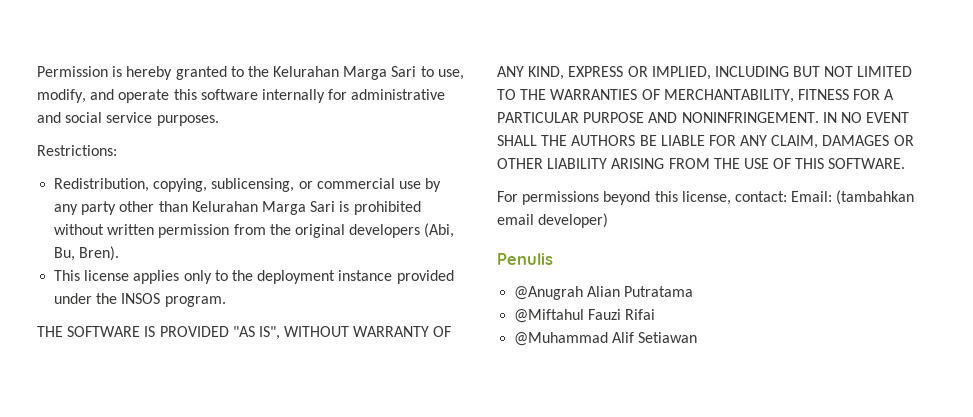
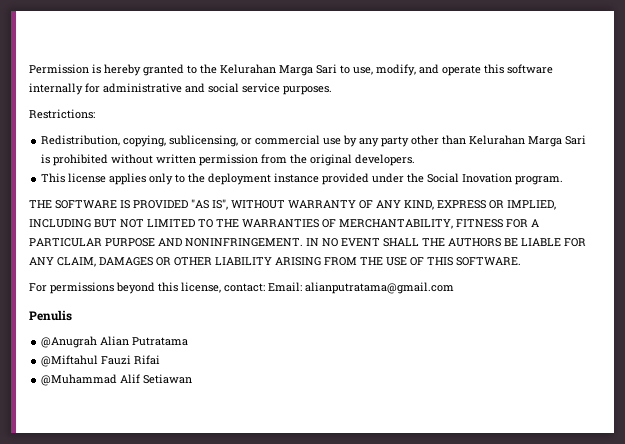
- Redistribution, copying, sublicensing, or commercial use by any party other than Kelurahan Marga Sari is prohibited without written permission from the original developers (Abi, Bu, Bren).
+ Redistribution, copying, sublicensing, or commercial use by any party other than Kelurahan Marga Sari is prohibited without written permission from the original developers.
- This license applies only to the deployment instance provided under the INSOS program.
+ This license applies only to the deployment instance provided under the Social Inovation program.
- For permissions beyond this license, contact: Email: (tambahkan email developer)
+ For permissions beyond this license, contact: Email: alianputratama@gmail.com

